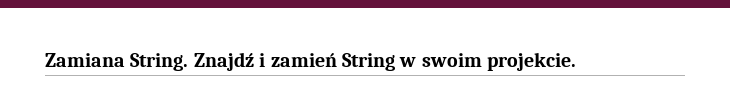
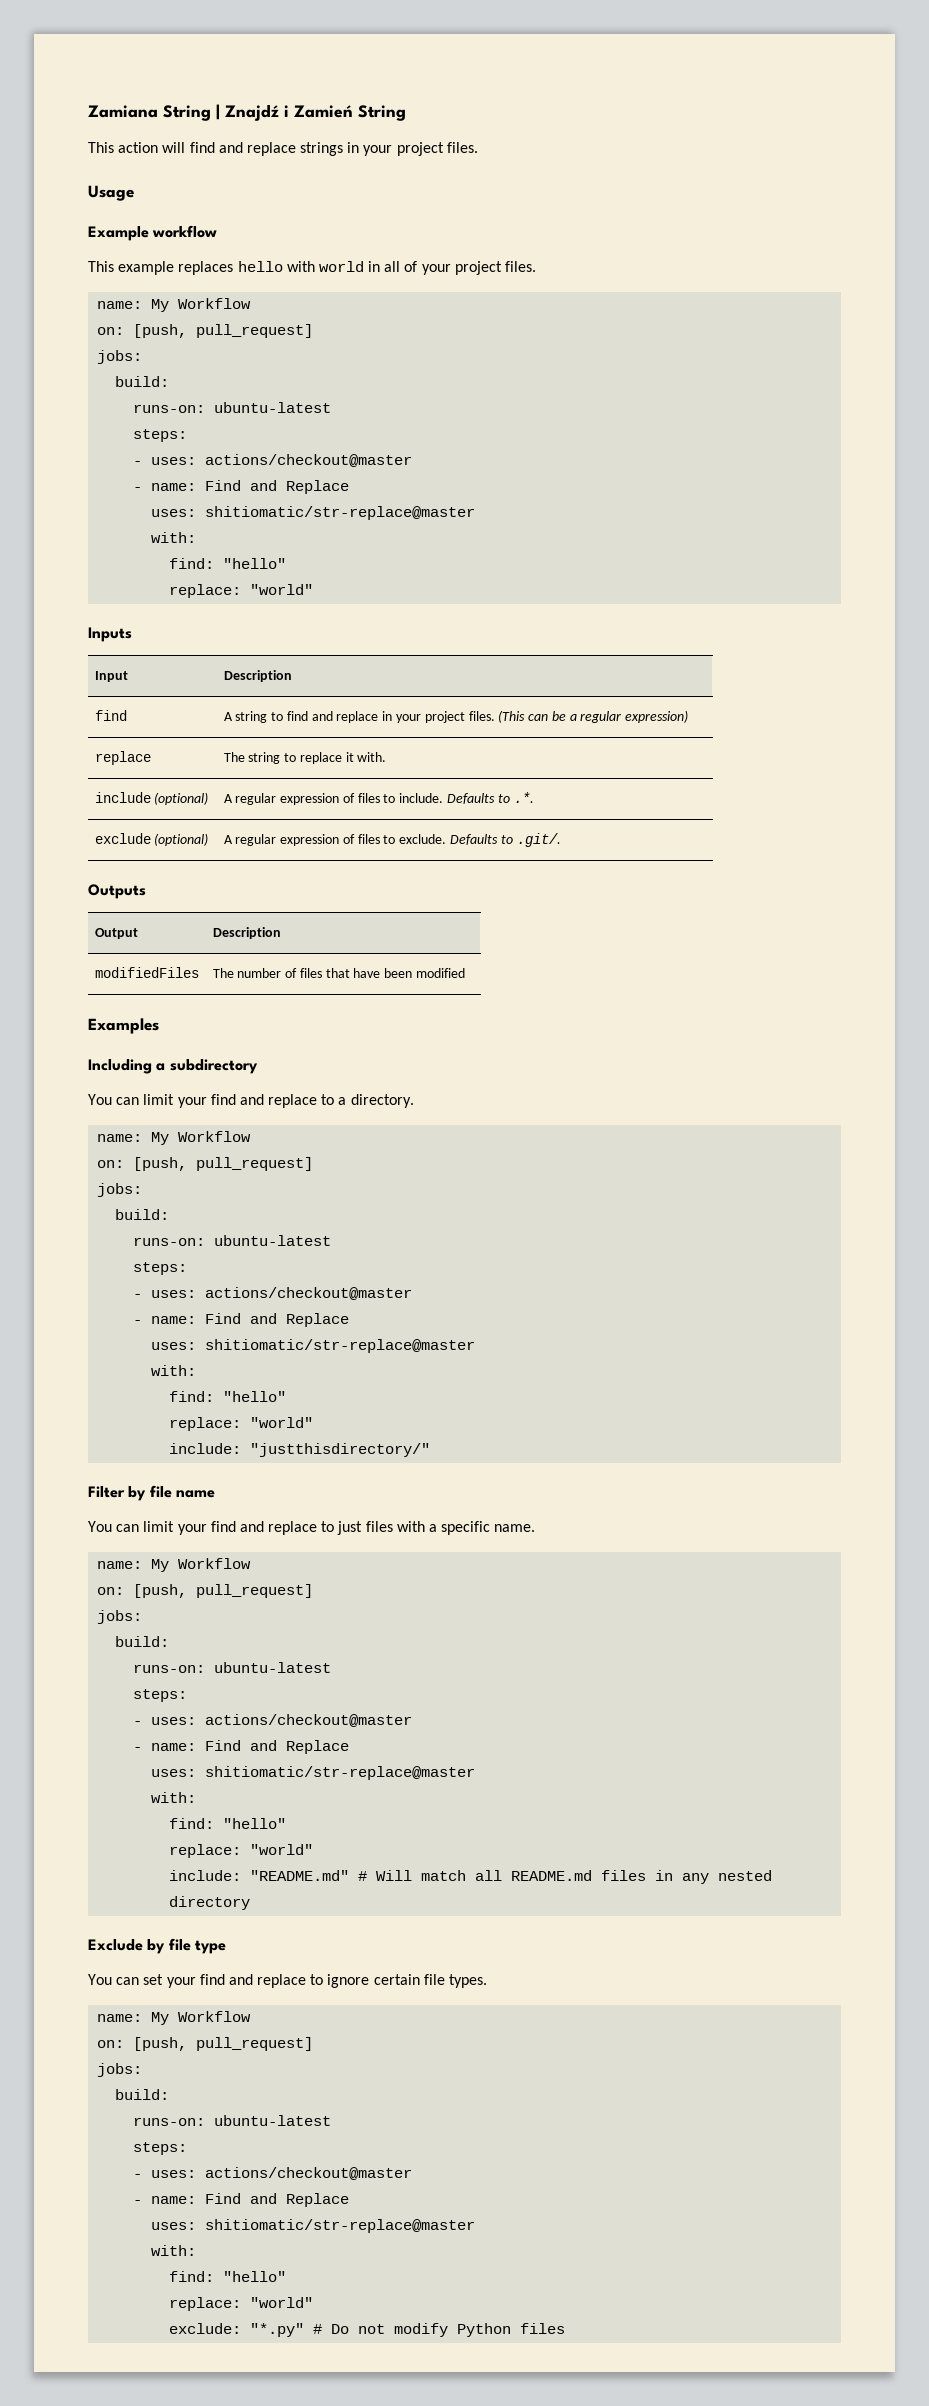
- Zamiana String. Znajdź i zamień String w swoim projekcie.
+ Zamiana String | Znajdź i Zamień String
+ This action will find and replace strings in your project files.
+ Usage
+ Example workflow
+ This example replaces hello with world in all of your project files.
+ name: My Workflow
+ on: [push, pull_request]
+ jobs:
+ build:
+ runs-on: ubuntu-latest
+ steps:
+ - uses: actions/checkout@master
+ - name: Find and Replace
+ uses: shitiomatic/str-replace@master
+ with:
+ find: "hello"
+ replace: "world"
+ Inputs
+ Input | Description
+ find | A string to find and replace in your project files. (This can be a regular expression)
+ replace | The string to replace it with.
+ include (optional) | A regular expression of files to include. Defaults to .*.
+ exclude (optional) | A regular expression of files to exclude. Defaults to .git/.
+ Outputs
+ Output | Description
+ modifiedFiles | The number of files that have been modified
+ Examples
+ Including a subdirectory
+ You can limit your find and replace to a directory.
+ name: My Workflow
+ on: [push, pull_request]
+ jobs:
+ build:
+ runs-on: ubuntu-latest
+ steps:
+ - uses: actions/checkout@master
+ - name: Find and Replace
+ uses: shitiomatic/str-replace@master
+ with:
+ find: "hello"
+ replace: "world"
+ include: "justthisdirectory/"
+ Filter by file name
+ You can limit your find and replace to just files with a specific name.
+ name: My Workflow
+ on: [push, pull_request]
+ jobs:
+ build:
+ runs-on: ubuntu-latest
+ steps:
+ - uses: actions/checkout@master
+ - name: Find and Replace
+ uses: shitiomatic/str-replace@master
+ with:
+ find: "hello"
+ replace: "world"
+ include: "README.md" # Will match all README.md files in any nested directory
+ Exclude by file type
+ You can set your find and replace to ignore certain file types.
+ name: My Workflow
+ on: [push, pull_request]
+ jobs:
+ build:
+ runs-on: ubuntu-latest
+ steps:
+ - uses: actions/checkout@master
+ - name: Find and Replace
+ uses: shitiomatic/str-replace@master
+ with:
+ find: "hello"
+ replace: "world"
+ exclude: "*.py" # Do not modify Python files

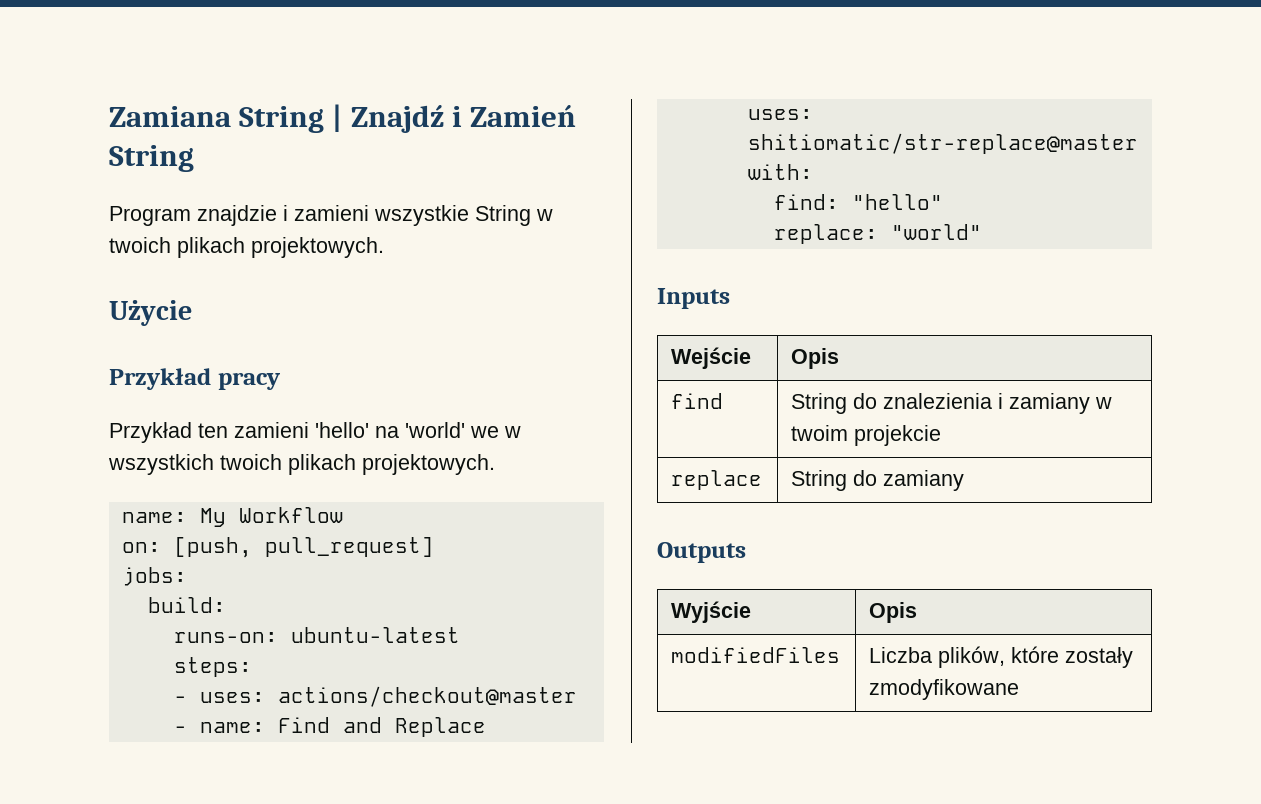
- This action will find and replace strings in your project files.
- Usage
- Example workflow
- This example replaces hello with world in all of your project files.
+ Program znajdzie i zamieni wszystkie String w twoich plikach projektowych.
+ Użycie
+ Przykład pracy
+ Przykład ten zamieni 'hello' na 'world' we w wszystkich twoich plikach projektowych.
- Input | Description
+ Wejście | Opis
- find | A string to find and replace in your project files. (This can be a regular expression)
- replace | The string to replace it with.
- include (optional) | A regular expression of files to include. Defaults to .*.
- exclude (optional) | A regular expression of files to exclude. Defaults to .git/.
+ find | String do znalezienia i zamiany w twoim projekcie
+ replace | String do zamiany
- Output | Description
+ Wyjście | Opis
- modifiedFiles | The number of files that have been modified
- Examples
- Including a subdirectory
- You can limit your find and replace to a directory.
- name: My Workflow
- on: [push, pull_request]
- jobs:
- build:
- runs-on: ubuntu-latest
- steps:
- - uses: actions/checkout@master
- - name: Find and Replace
- uses: shitiomatic/str-replace@master
- with:
- find: "hello"
- replace: "world"
- include: "justthisdirectory/"
- Filter by file name
- You can limit your find and replace to just files with a specific name.
- name: My Workflow
- on: [push, pull_request]
- jobs:
- build:
- runs-on: ubuntu-latest
- steps:
- - uses: actions/checkout@master
- - name: Find and Replace
- uses: shitiomatic/str-replace@master
- with:
- find: "hello"
- replace: "world"
- include: "README.md" # Will match all README.md files in any nested directory
- Exclude by file type
- You can set your find and replace to ignore certain file types.
- name: My Workflow
- on: [push, pull_request]
- jobs:
- build:
- runs-on: ubuntu-latest
- steps:
- - uses: actions/checkout@master
- - name: Find and Replace
- uses: shitiomatic/str-replace@master
- with:
- find: "hello"
- replace: "world"
- exclude: "*.py" # Do not modify Python files
+ modifiedFiles | Liczba plików, które zostały zmodyfikowane

